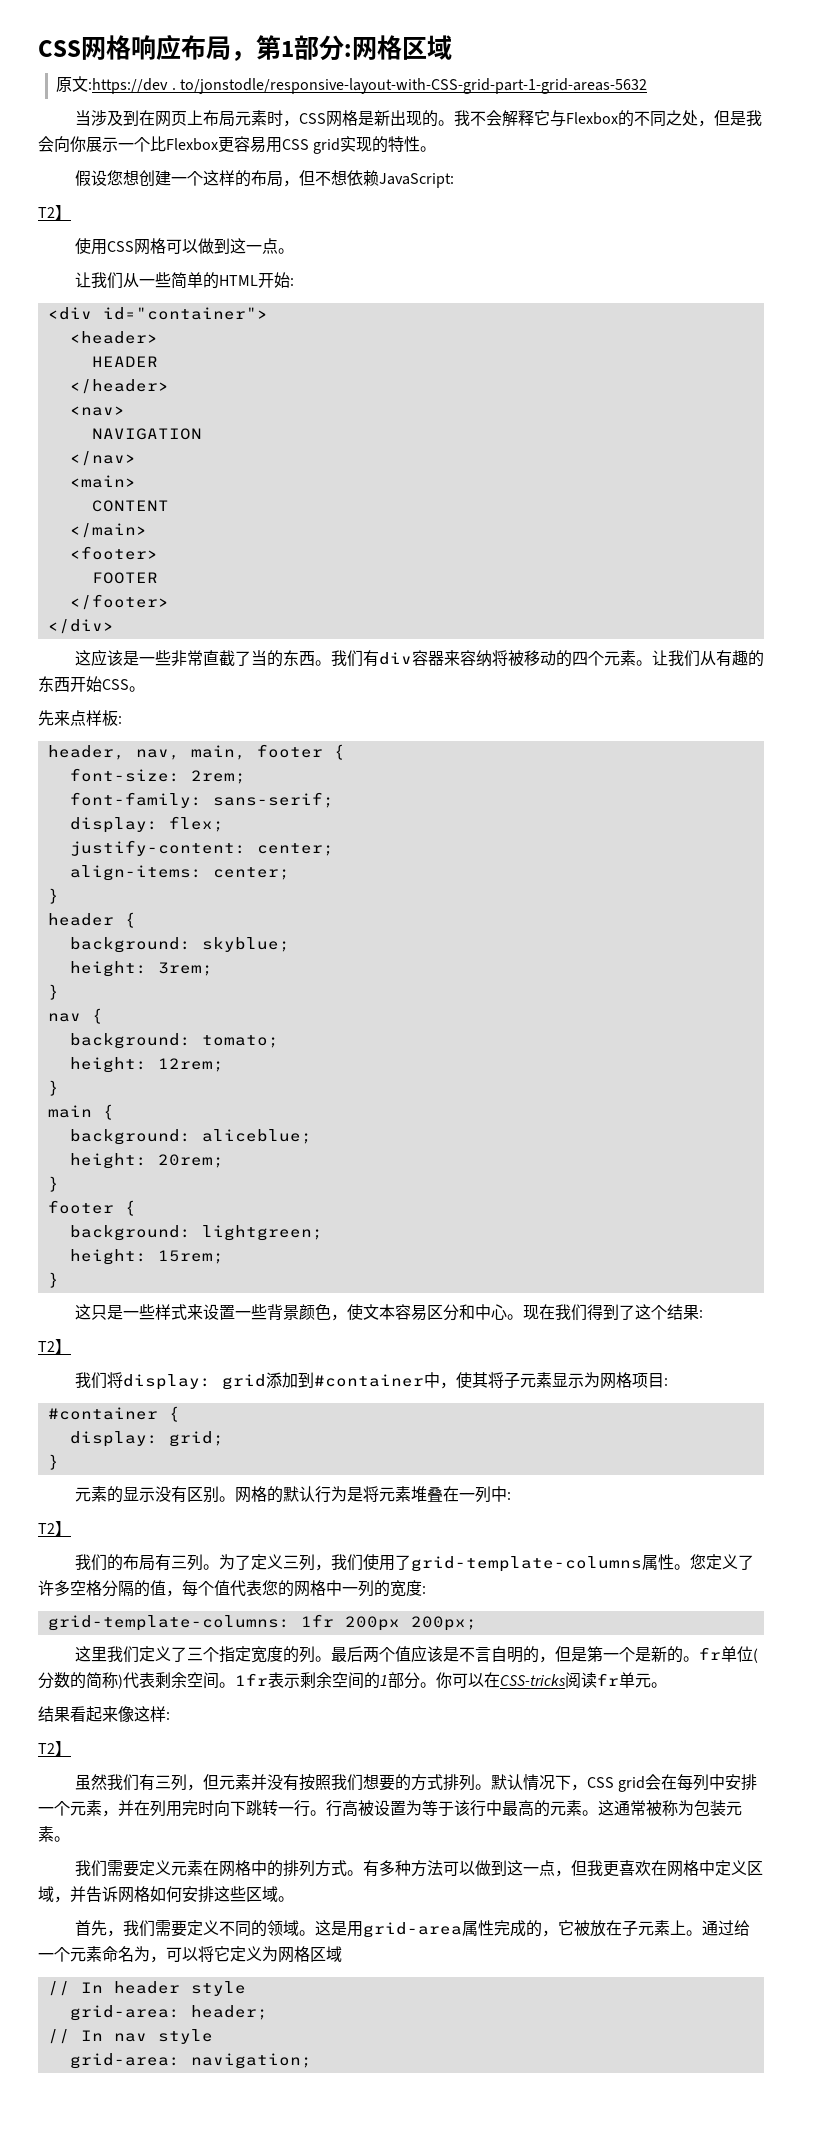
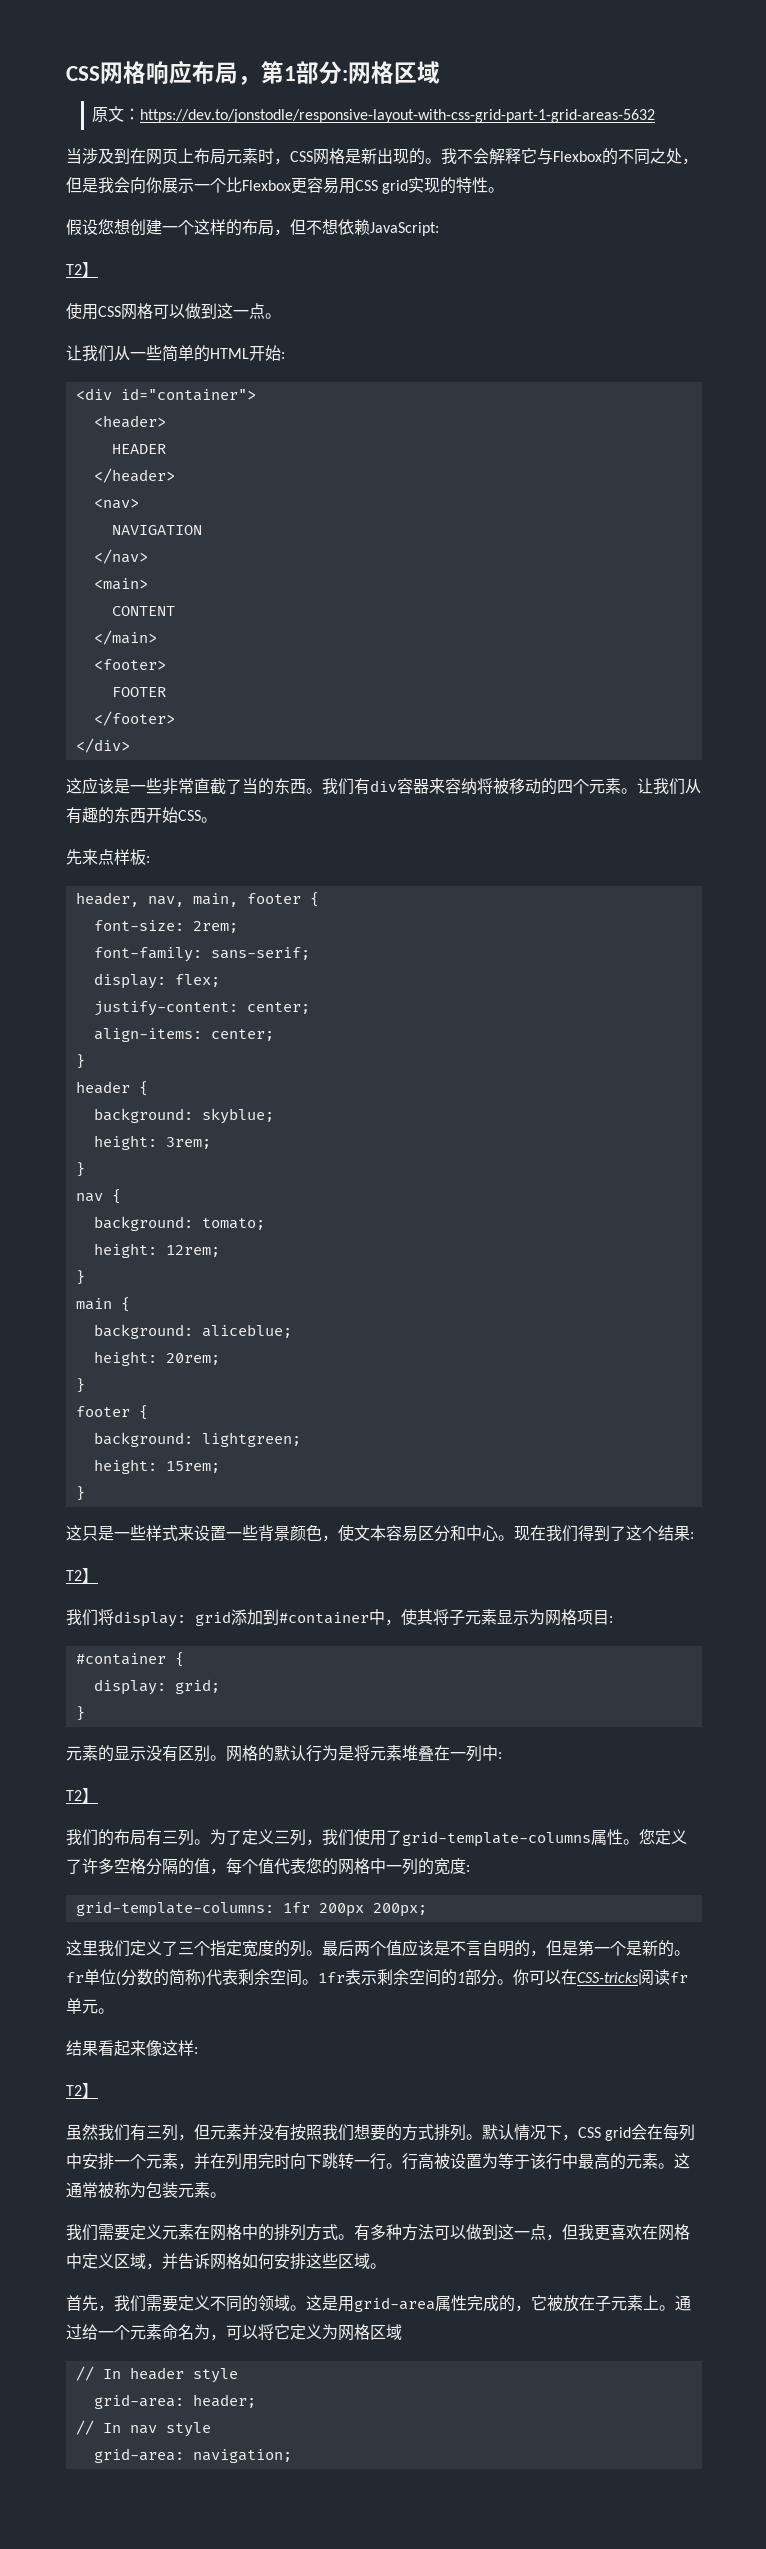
- 原文:https://dev . to/jonstodle/responsive-layout-with-CSS-grid-part-1-grid-areas-5632
+ 原文：https://dev.to/jonstodle/responsive-layout-with-css-grid-part-1-grid-areas-5632

